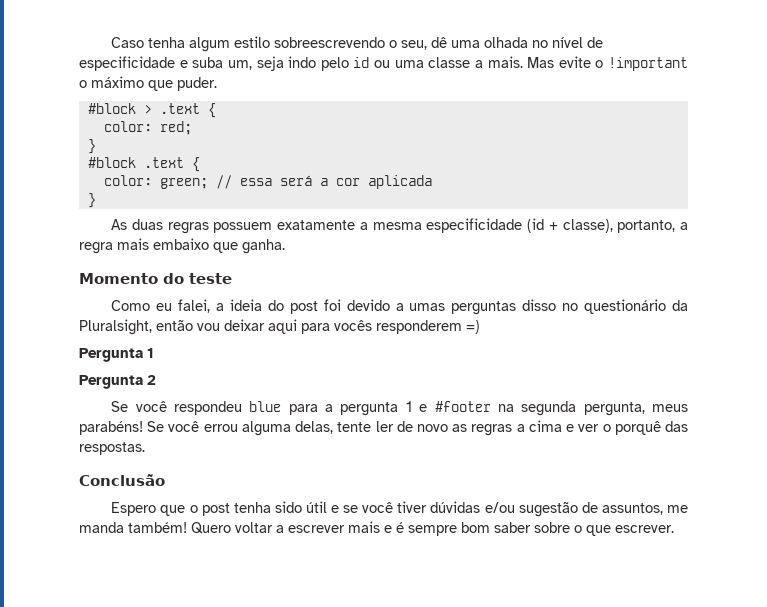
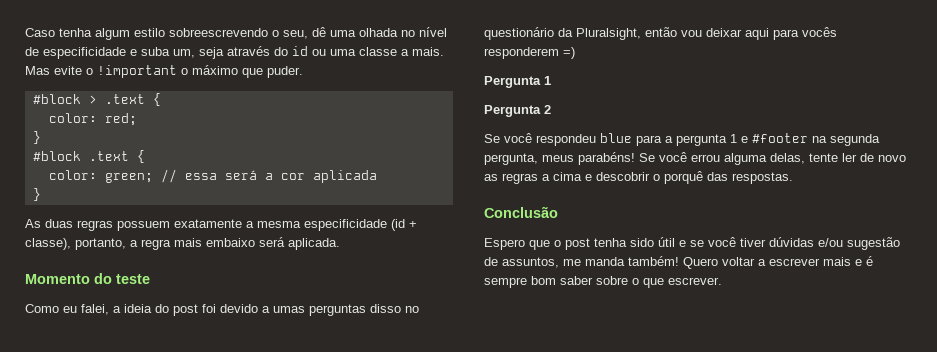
- Caso tenha algum estilo sobreescrevendo o seu, dê uma olhada no nível de especificidade e suba um, seja indo pelo id ou uma classe a mais.
+ Caso tenha algum estilo sobreescrevendo o seu, dê uma olhada no nível de especificidade e suba um, seja através do id ou uma classe a mais.
- As duas regras possuem exatamente a mesma especificidade (id + classe), portanto, a regra mais embaixo que ganha.
+ As duas regras possuem exatamente a mesma especificidade (id + classe), portanto, a regra mais embaixo será aplicada.
- Se você errou alguma delas, tente ler de novo as regras a cima e ver o porquê das respostas.
+ Se você errou alguma delas, tente ler de novo as regras a cima e descobrir o porquê das respostas.

